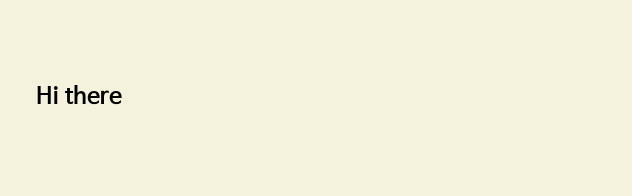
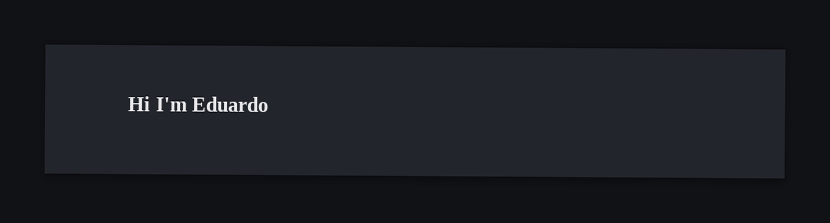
- Hi there
+ Hi I'm Eduardo

